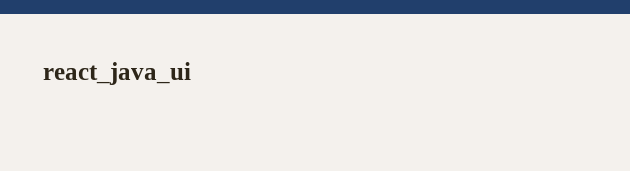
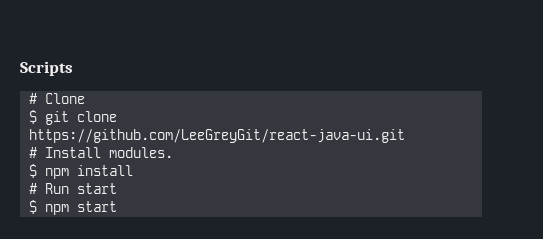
- react_java_ui
+ Scripts
+ # Clone
+ $ git clone https://github.com/LeeGreyGit/react-java-ui.git
+ # Install modules.
+ $ npm install
+ # Run start
+ $ npm start

